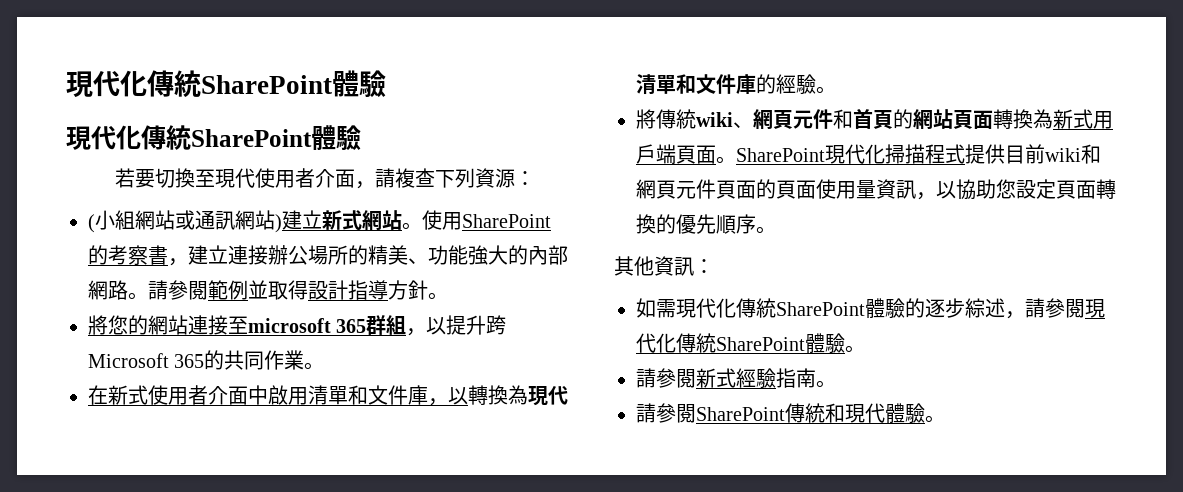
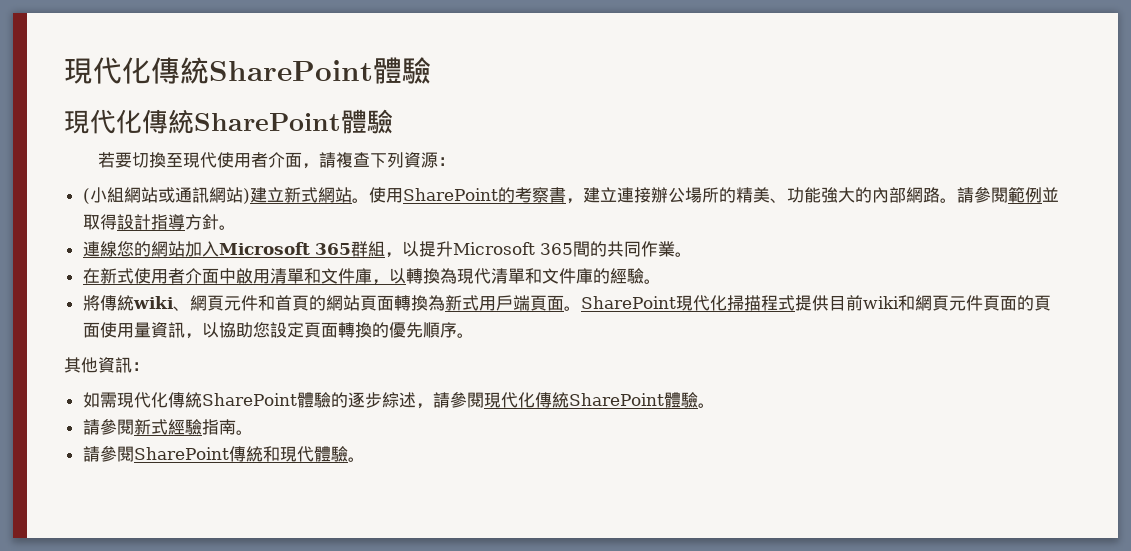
- 將您的網站連接至microsoft 365群組，以提升跨Microsoft 365的共同作業。
+ 連線您的網站加入Microsoft 365群組，以提升Microsoft 365間的共同作業。

